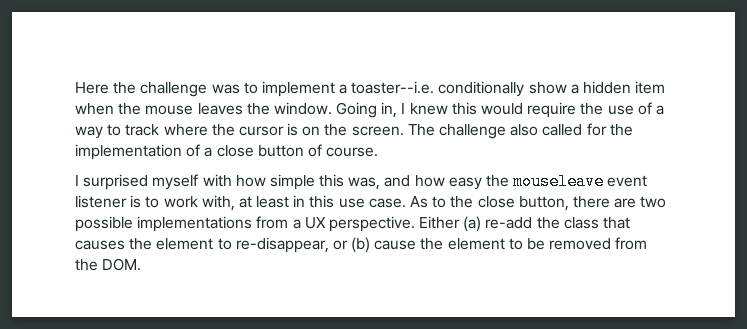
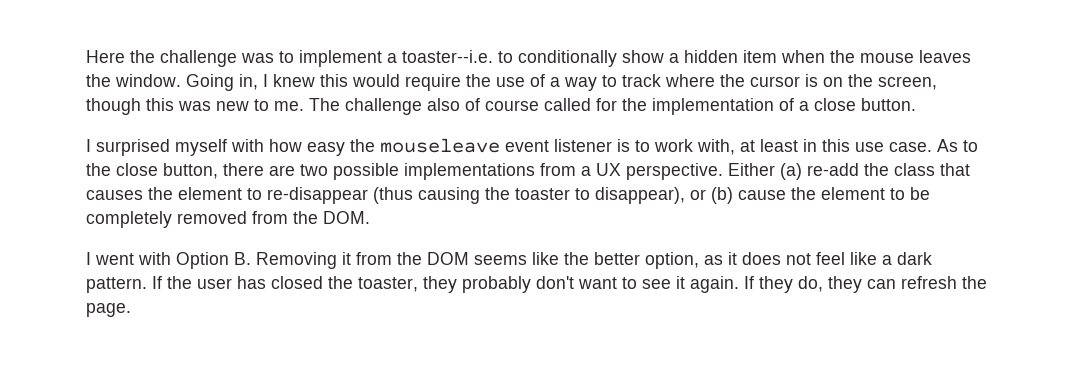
- Here the challenge was to implement a toaster--i.e. conditionally show a hidden item when the mouse leaves the window.
+ Here the challenge was to implement a toaster--i.e. to conditionally show a hidden item when the mouse leaves the window.
- Going in, I knew this would require the use of a way to track where the cursor is on the screen.
+ Going in, I knew this would require the use of a way to track where the cursor is on the screen, though this was new to me.
- The challenge also called for the implementation of a close button of course.
+ The challenge also of course called for the implementation of a close button.
- I surprised myself with how simple this was, and how easy the mouseleave event listener is to work with, at least in this use case.
+ I surprised myself with how easy the mouseleave event listener is to work with, at least in this use case.
- Either (a) re-add the class that causes the element to re-disappear, or (b) cause the element to be removed from the DOM.
+ Either (a) re-add the class that causes the element to re-disappear (thus causing the toaster to disappear), or (b) cause the element to be completely removed from the DOM.
+ I went with Option B. Removing it from the DOM seems like the better option, as it does not feel like a dark pattern. If the user has closed the toaster, they probably don't want to see it again. If they do, they can refresh the page.

